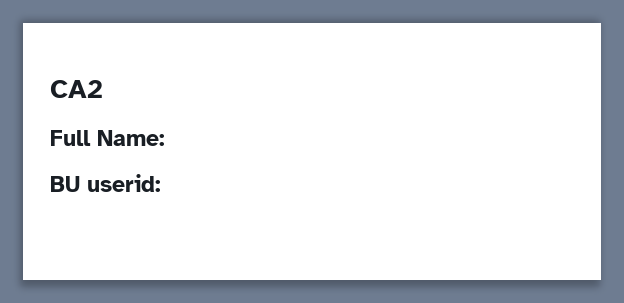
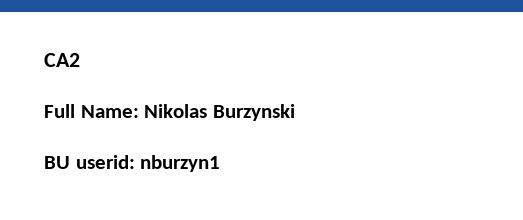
- Full Name:
+ Full Name: Nikolas Burzynski
- BU userid:
+ BU userid: nburzyn1

